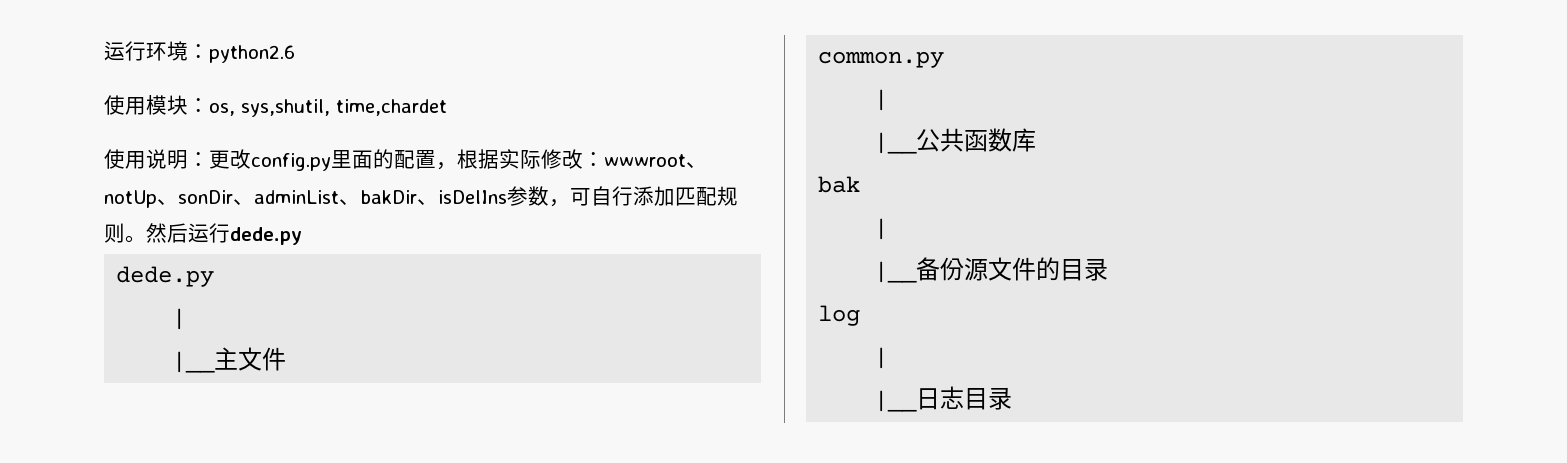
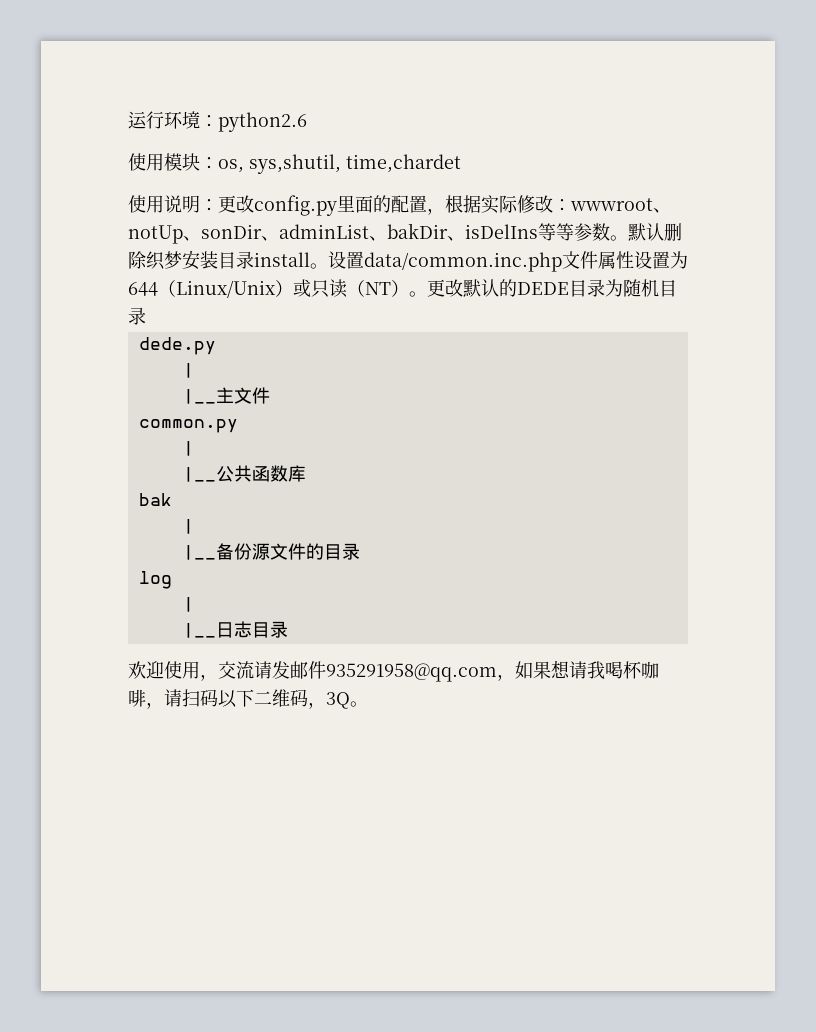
- 使用说明：更改config.py里面的配置，根据实际修改：wwwroot、notUp、sonDir、adminList、bakDir、isDelIns参数，可自行添加匹配规则。然后运行dede.py
+ 使用说明：更改config.py里面的配置，根据实际修改：wwwroot、notUp、sonDir、adminList、bakDir、isDelIns等等参数。默认删除织梦安装目录install。设置data/common.inc.php文件属性设置为644（Linux/Unix）或只读（NT）。更改默认的DEDE目录为随机目录
+ 欢迎使用，交流请发邮件935291958@qq.com，如果想请我喝杯咖啡，请扫码以下二维码，3Q。

